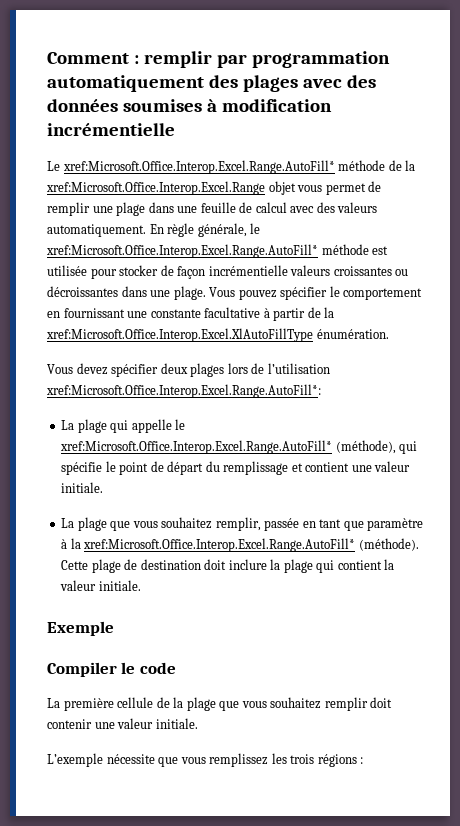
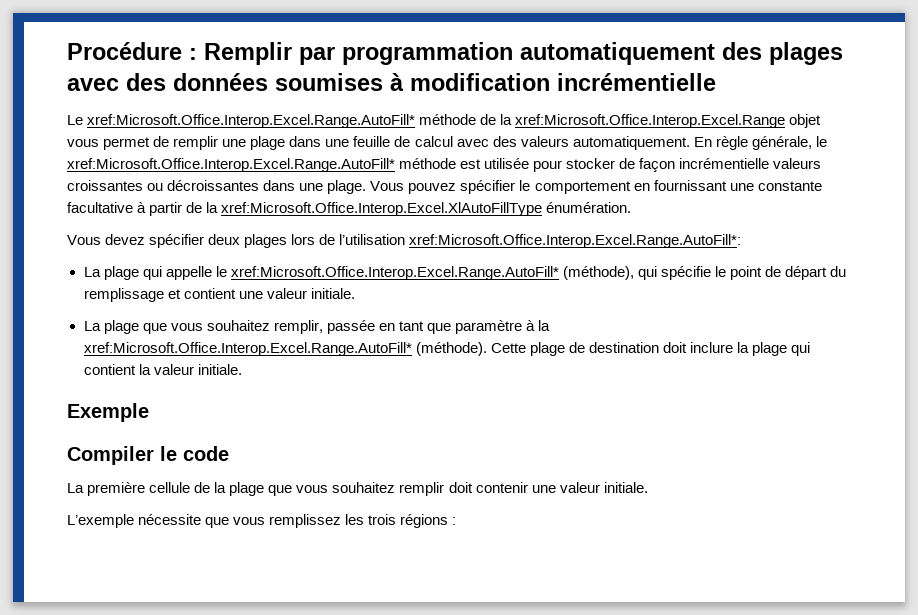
- Comment : remplir par programmation automatiquement des plages avec des données soumises à modification incrémentielle
+ Procédure : Remplir par programmation automatiquement des plages avec des données soumises à modification incrémentielle

